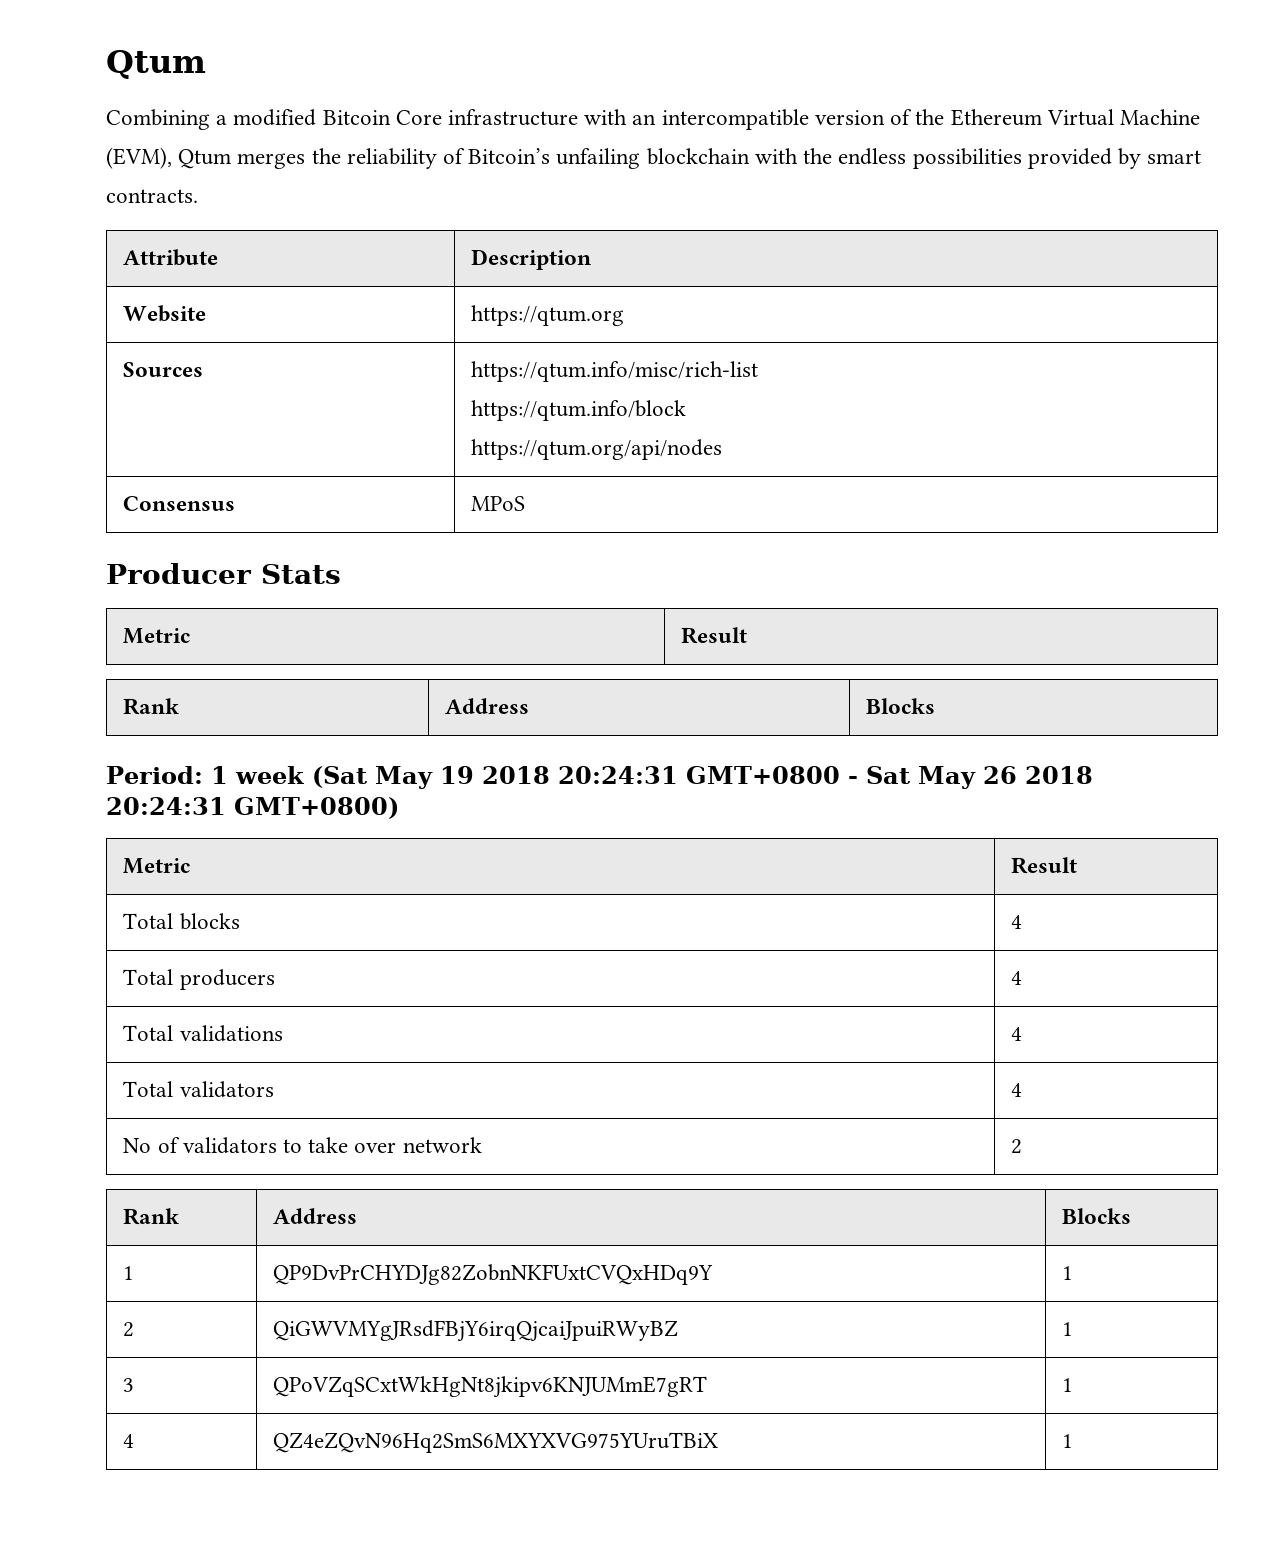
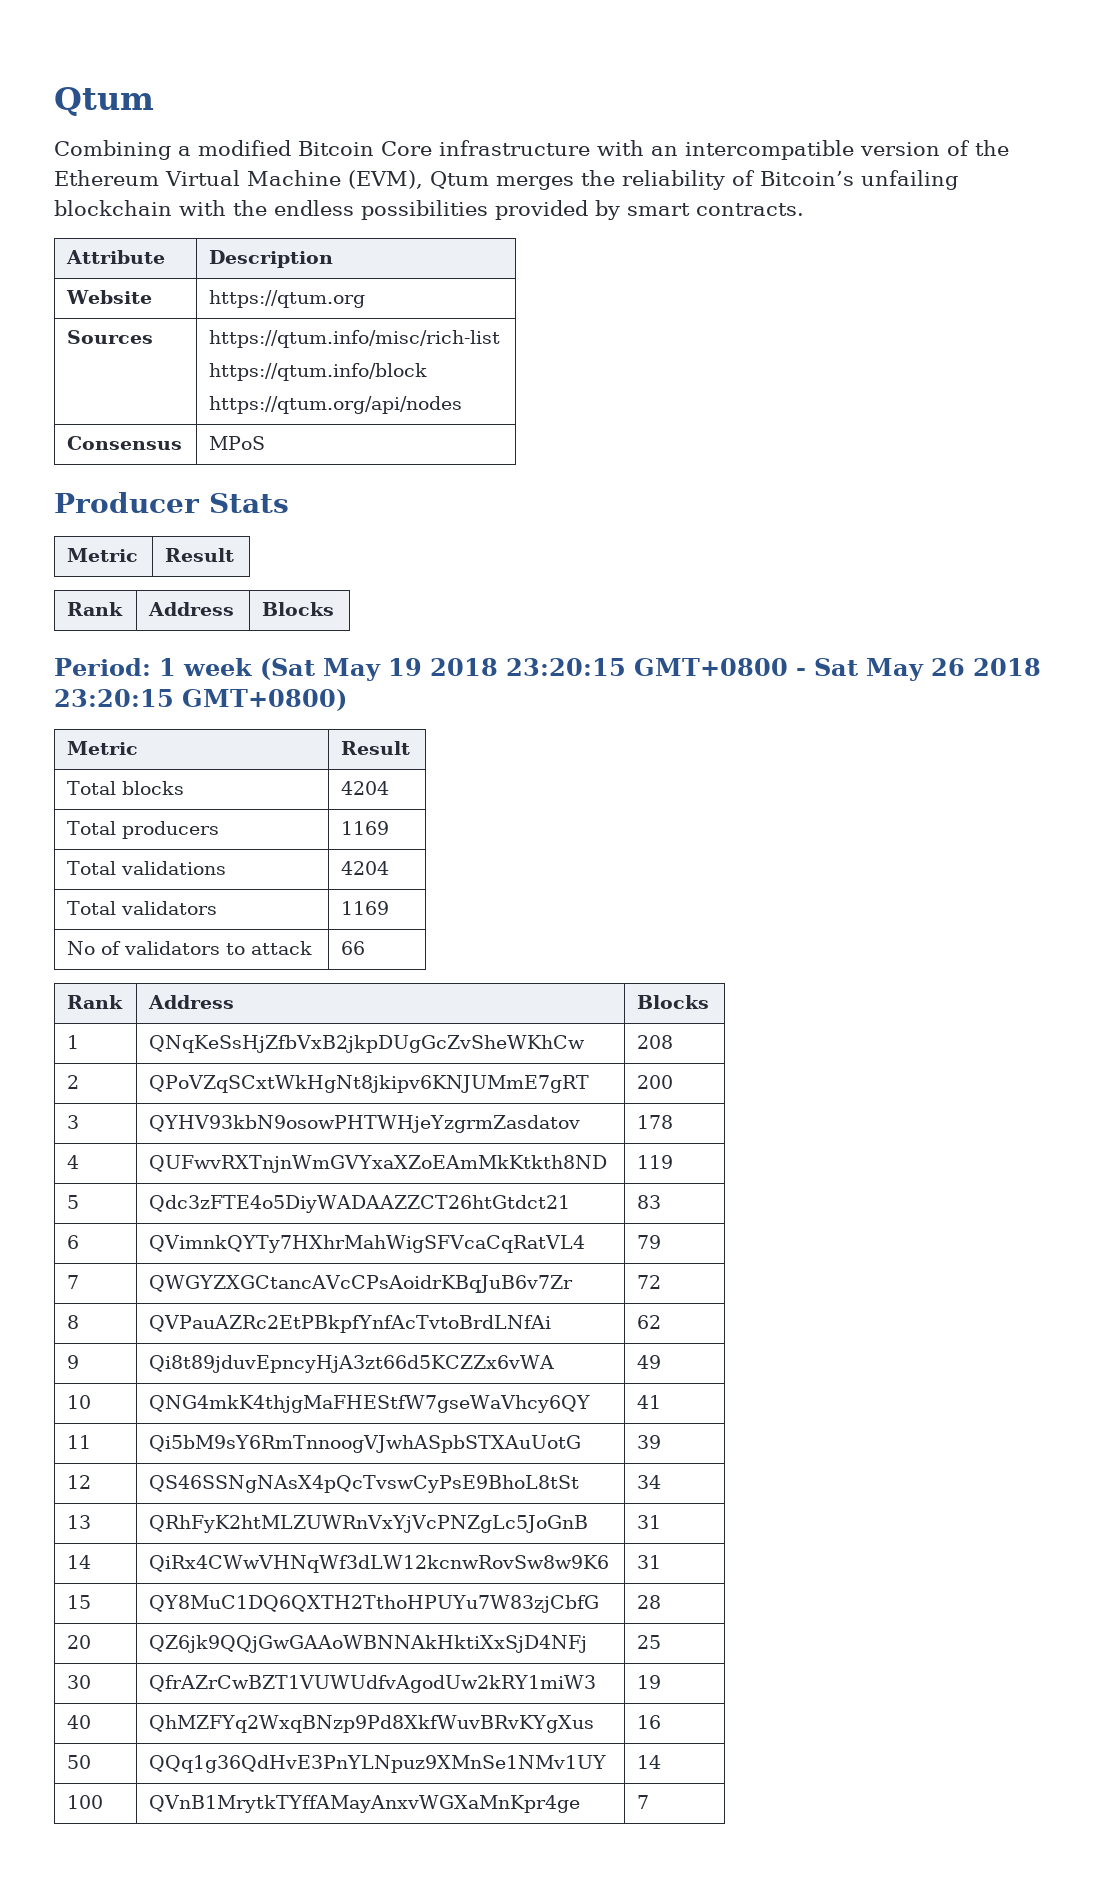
- Period: 1 week (Sat May 19 2018 20:24:31 GMT+0800 - Sat May 26 2018 20:24:31 GMT+0800)
+ Period: 1 week (Sat May 19 2018 23:20:15 GMT+0800 - Sat May 26 2018 23:20:15 GMT+0800)
- Total blocks | 4
+ Total blocks | 4204
- Total producers | 4
+ Total producers | 1169
- Total validations | 4
+ Total validations | 4204
- Total validators | 4
+ Total validators | 1169
- No of validators to take over network | 2
+ No of validators to attack | 66
- 1 | QP9DvPrCHYDJg82ZobnNKFUxtCVQxHDq9Y | 1
+ 1 | QNqKeSsHjZfbVxB2jkpDUgGcZvSheWKhCw | 208
- 2 | QiGWVMYgJRsdFBjY6irqQjcaiJpuiRWyBZ | 1
+ 2 | QPoVZqSCxtWkHgNt8jkipv6KNJUMmE7gRT | 200
- 3 | QPoVZqSCxtWkHgNt8jkipv6KNJUMmE7gRT | 1
+ 3 | QYHV93kbN9osowPHTWHjeYzgrmZasdatov | 178
- 4 | QZ4eZQvN96Hq2SmS6MXYXVG975YUruTBiX | 1
+ 4 | QUFwvRXTnjnWmGVYxaXZoEAmMkKtkth8ND | 119
+ 5 | Qdc3zFTE4o5DiyWADAAZZCT26htGtdct21 | 83
+ 6 | QVimnkQYTy7HXhrMahWigSFVcaCqRatVL4 | 79
+ 7 | QWGYZXGCtancAVcCPsAoidrKBqJuB6v7Zr | 72
+ 8 | QVPauAZRc2EtPBkpfYnfAcTvtoBrdLNfAi | 62
+ 9 | Qi8t89jduvEpncyHjA3zt66d5KCZZx6vWA | 49
+ 10 | QNG4mkK4thjgMaFHEStfW7gseWaVhcy6QY | 41
+ 11 | Qi5bM9sY6RmTnnoogVJwhASpbSTXAuUotG | 39
+ 12 | QS46SSNgNAsX4pQcTvswCyPsE9BhoL8tSt | 34
+ 13 | QRhFyK2htMLZUWRnVxYjVcPNZgLc5JoGnB | 31
+ 14 | QiRx4CWwVHNqWf3dLW12kcnwRovSw8w9K6 | 31
+ 15 | QY8MuC1DQ6QXTH2TthoHPUYu7W83zjCbfG | 28
+ 20 | QZ6jk9QQjGwGAAoWBNNAkHktiXxSjD4NFj | 25
+ 30 | QfrAZrCwBZT1VUWUdfvAgodUw2kRY1miW3 | 19
+ 40 | QhMZFYq2WxqBNzp9Pd8XkfWuvBRvKYgXus | 16
+ 50 | QQq1g36QdHvE3PnYLNpuz9XMnSe1NMv1UY | 14
+ 100 | QVnB1MrytkTYffAMayAnxvWGXaMnKpr4ge | 7

